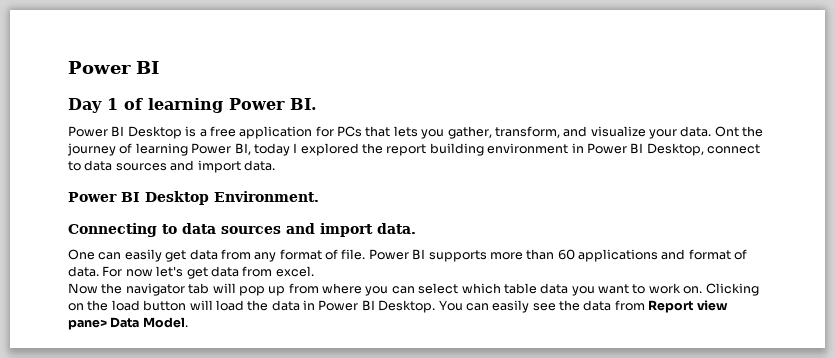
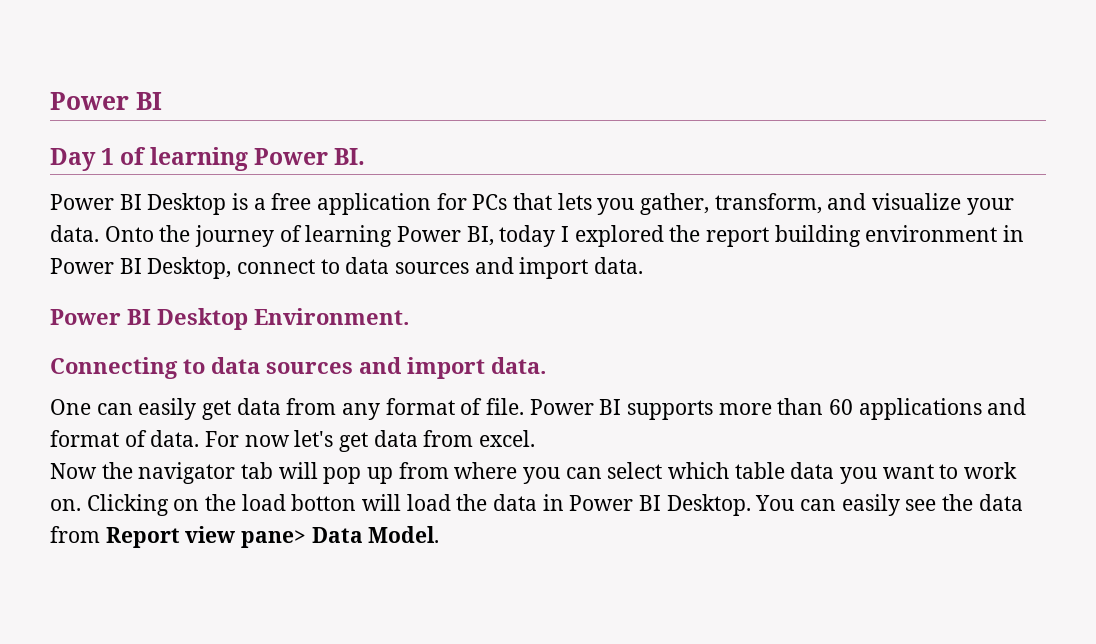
- Ont the journey of learning Power BI, today I explored the report building environment in Power BI Desktop, connect to data sources and import data.
+ Onto the journey of learning Power BI, today I explored the report building environment in Power BI Desktop, connect to data sources and import data.
- Clicking on the load button will load the data in Power BI Desktop.
+ Clicking on the load botton will load the data in Power BI Desktop.

